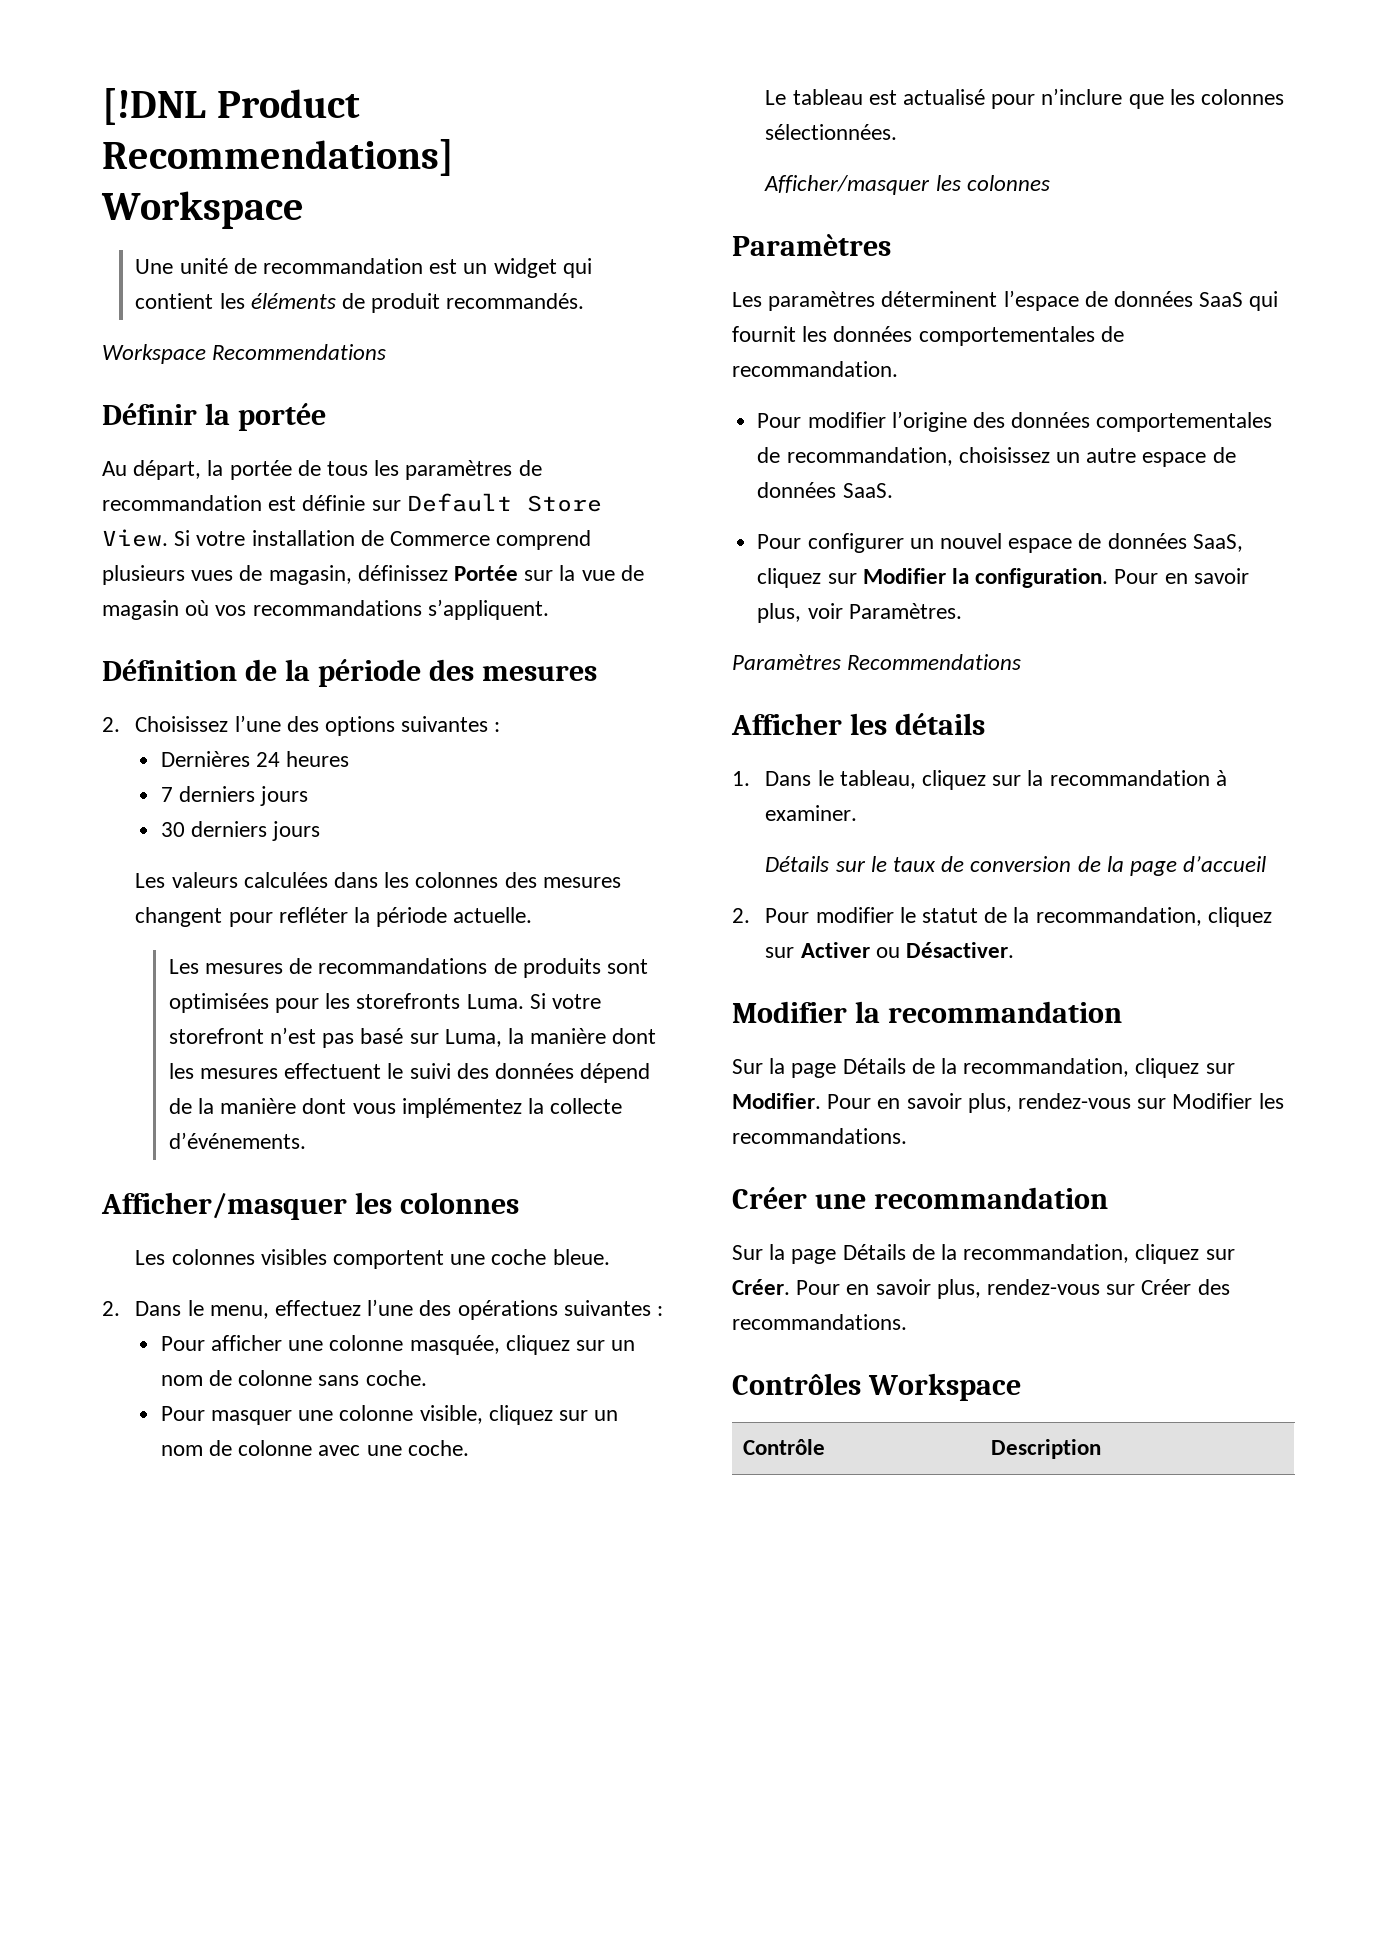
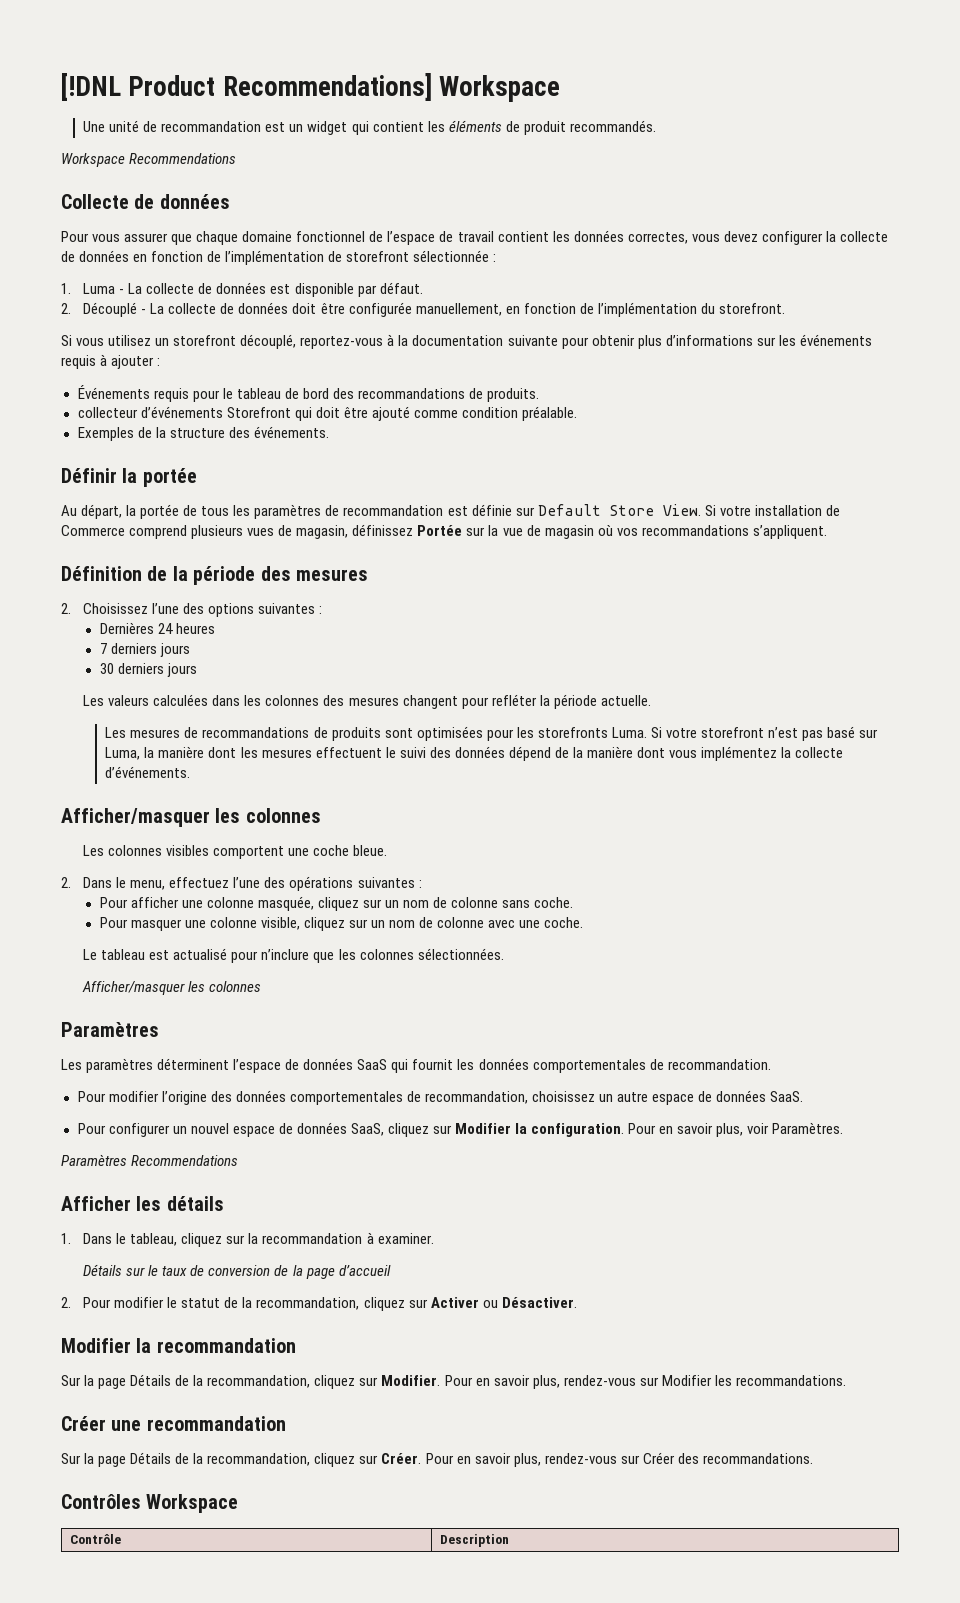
+ Collecte de données
+ Pour vous assurer que chaque domaine fonctionnel de l’espace de travail contient les données correctes, vous devez configurer la collecte de données en fonction de l’implémentation de storefront sélectionnée :
+ 1. Luma - La collecte de données est disponible par défaut.
+ 2. Découplé - La collecte de données doit être configurée manuellement, en fonction de l’implémentation du storefront.
+ Si vous utilisez un storefront découplé, reportez-vous à la documentation suivante pour obtenir plus d’informations sur les événements requis à ajouter :
+ Événements requis pour le tableau de bord des recommandations de produits.
+ collecteur d’événements Storefront qui doit être ajouté comme condition préalable.
+ Exemples de la structure des événements.

